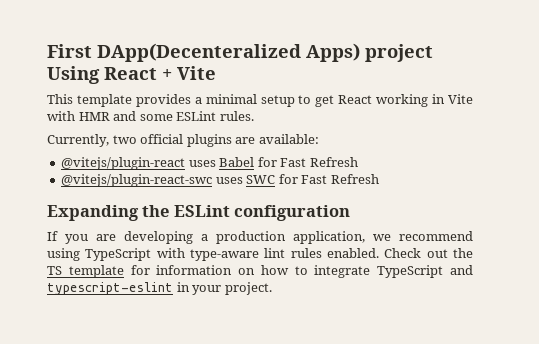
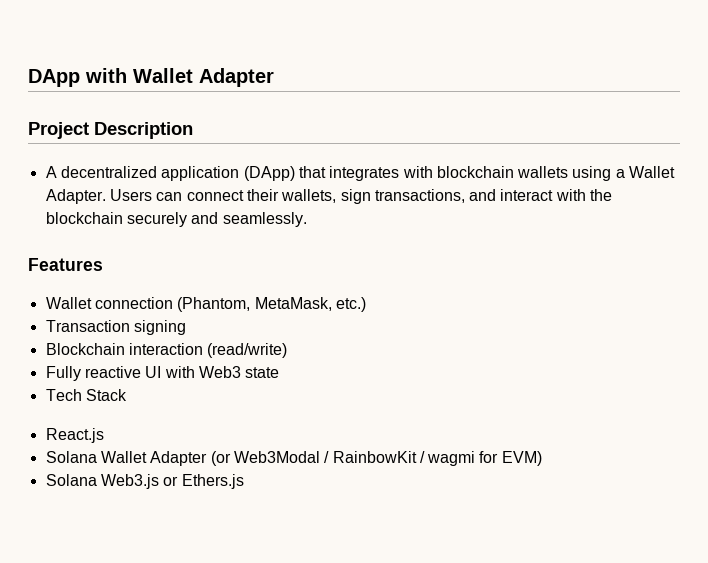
- First DApp(Decenteralized Apps) project Using React + Vite
- This template provides a minimal setup to get React working in Vite with HMR and some ESLint rules.
- Currently, two official plugins are available:
- @vitejs/plugin-react uses Babel for Fast Refresh
- @vitejs/plugin-react-swc uses SWC for Fast Refresh
- Expanding the ESLint configuration
- If you are developing a production application, we recommend using TypeScript with type-aware lint rules enabled. Check out the TS template for information on how to integrate TypeScript and typescript-eslint in your project.
+ DApp with Wallet Adapter
+ Project Description
+ A decentralized application (DApp) that integrates with blockchain wallets using a Wallet Adapter. Users can connect their wallets, sign transactions, and interact with the blockchain securely and seamlessly.
+ Features
+ Wallet connection (Phantom, MetaMask, etc.)
+ Transaction signing
+ Blockchain interaction (read/write)
+ Fully reactive UI with Web3 state
+ Tech Stack
+ React.js
+ Solana Wallet Adapter (or Web3Modal / RainbowKit / wagmi for EVM)
+ Solana Web3.js or Ethers.js

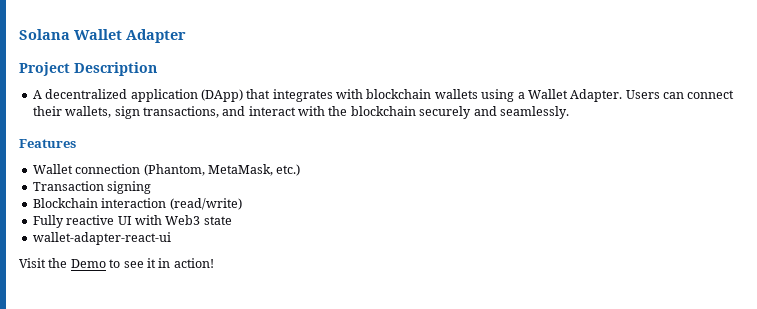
- DApp with Wallet Adapter
+ Solana Wallet Adapter
- Tech Stack
- React.js
- Solana Wallet Adapter (or Web3Modal / RainbowKit / wagmi for EVM)
- Solana Web3.js or Ethers.js
+ wallet-adapter-react-ui
+ Visit the Demo to see it in action!

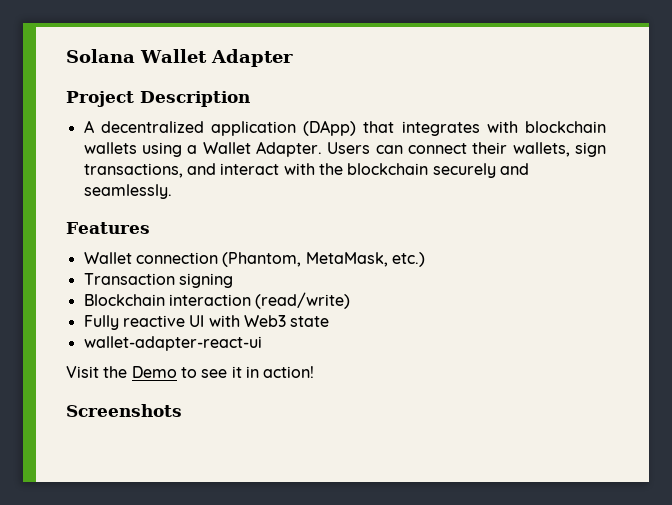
+ Screenshots

